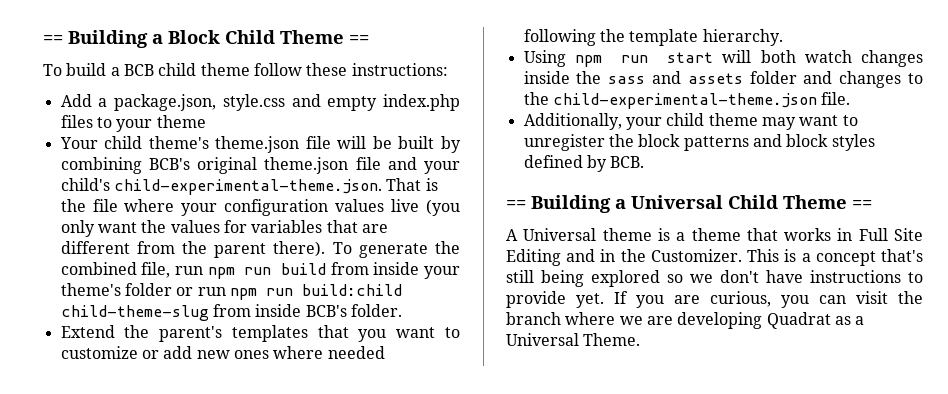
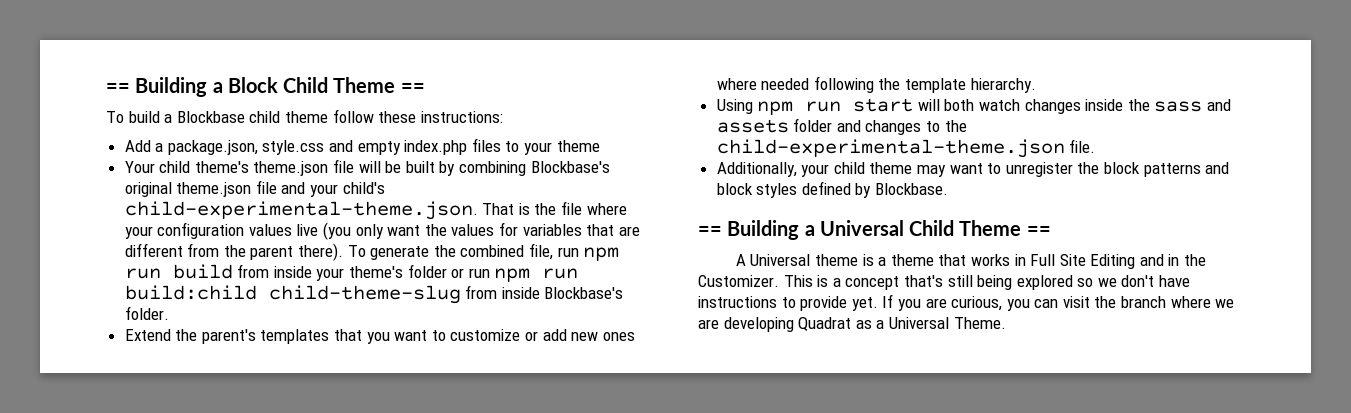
- To build a BCB child theme follow these instructions:
+ To build a Blockbase child theme follow these instructions:
- Your child theme's theme.json file will be built by combining BCB's original theme.json file and your child's child-experimental-theme.json. That is the file where your configuration values live (you only want the values for variables that are different from the parent there).
+ Your child theme's theme.json file will be built by combining Blockbase's original theme.json file and your child's child-experimental-theme.json. That is the file where your configuration values live (you only want the values for variables that are different from the parent there).
- To generate the combined file, run npm run build from inside your theme's folder or run npm run build:child child-theme-slug from inside BCB's folder.
+ To generate the combined file, run npm run build from inside your theme's folder or run npm run build:child child-theme-slug from inside Blockbase's folder.
- Additionally, your child theme may want to unregister the block patterns and block styles defined by BCB.
+ Additionally, your child theme may want to unregister the block patterns and block styles defined by Blockbase.

